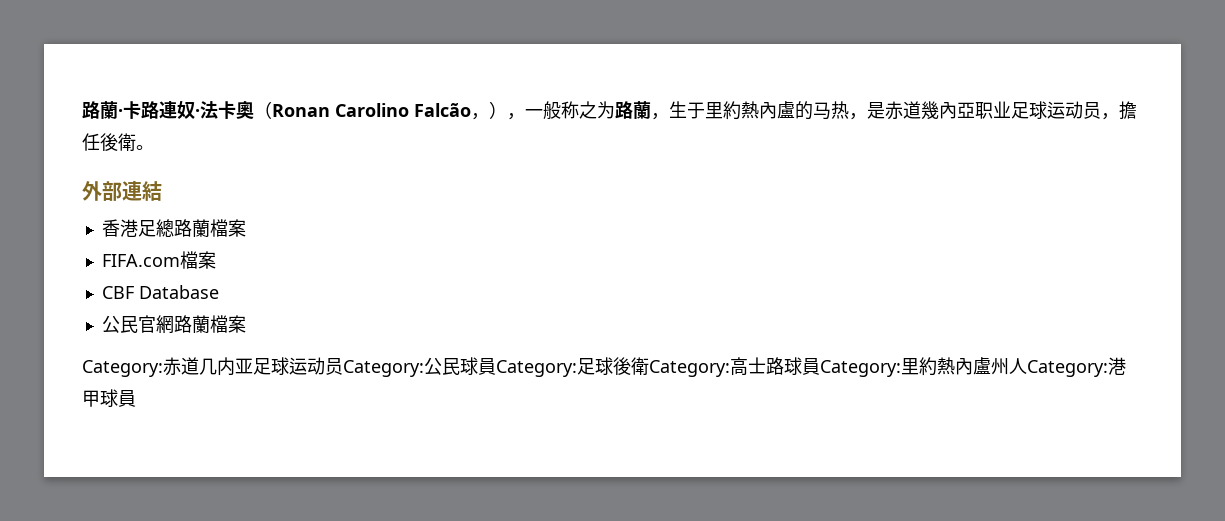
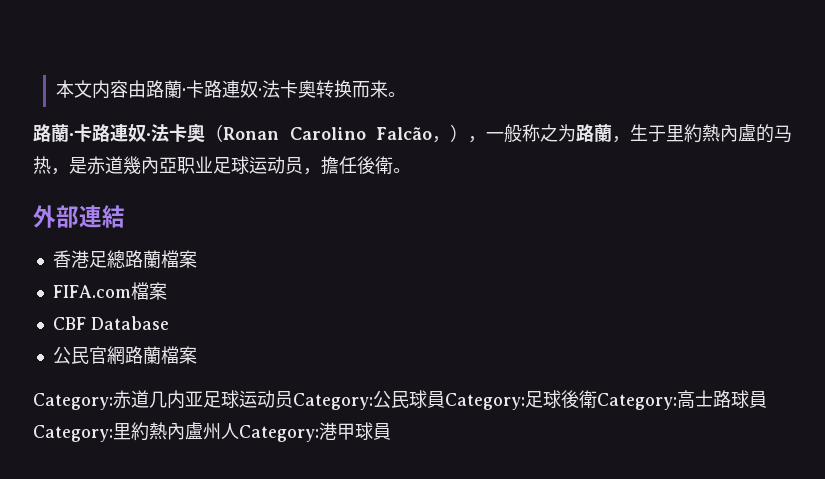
+ 本文内容由路蘭·卡路連奴·法卡奧转换而来。

